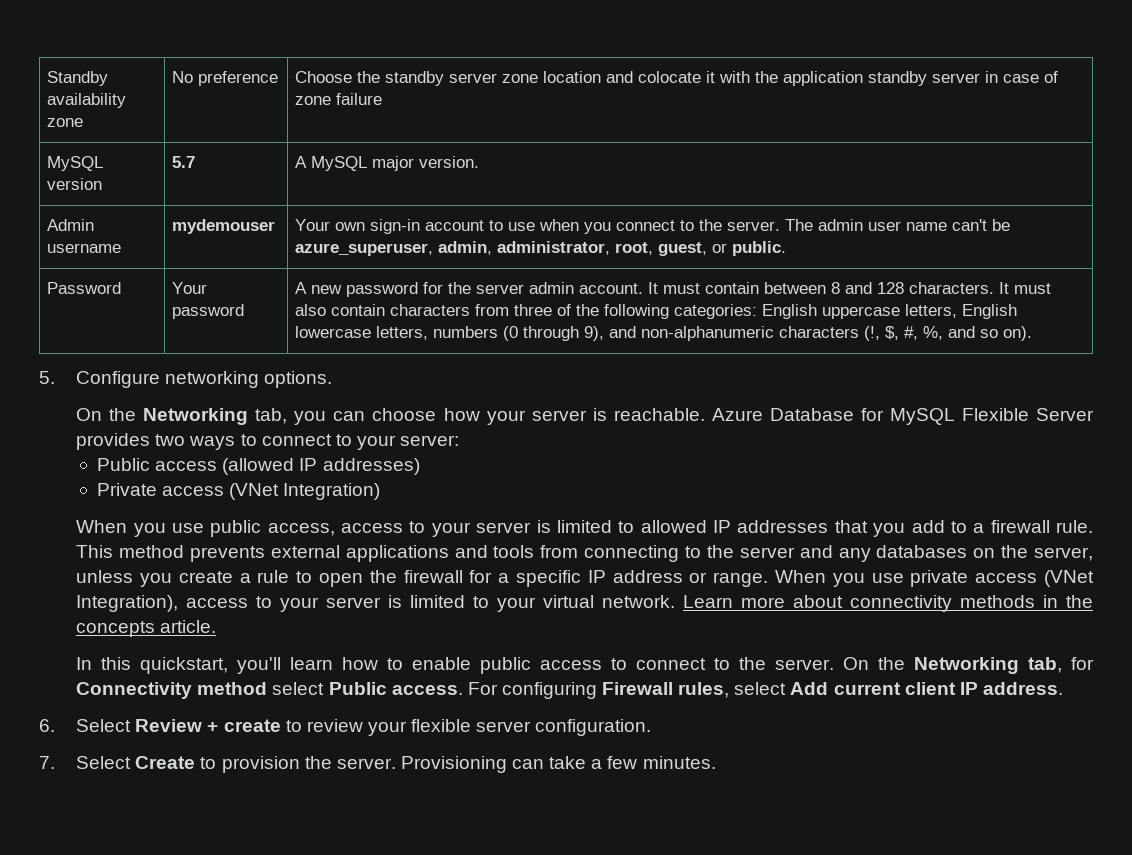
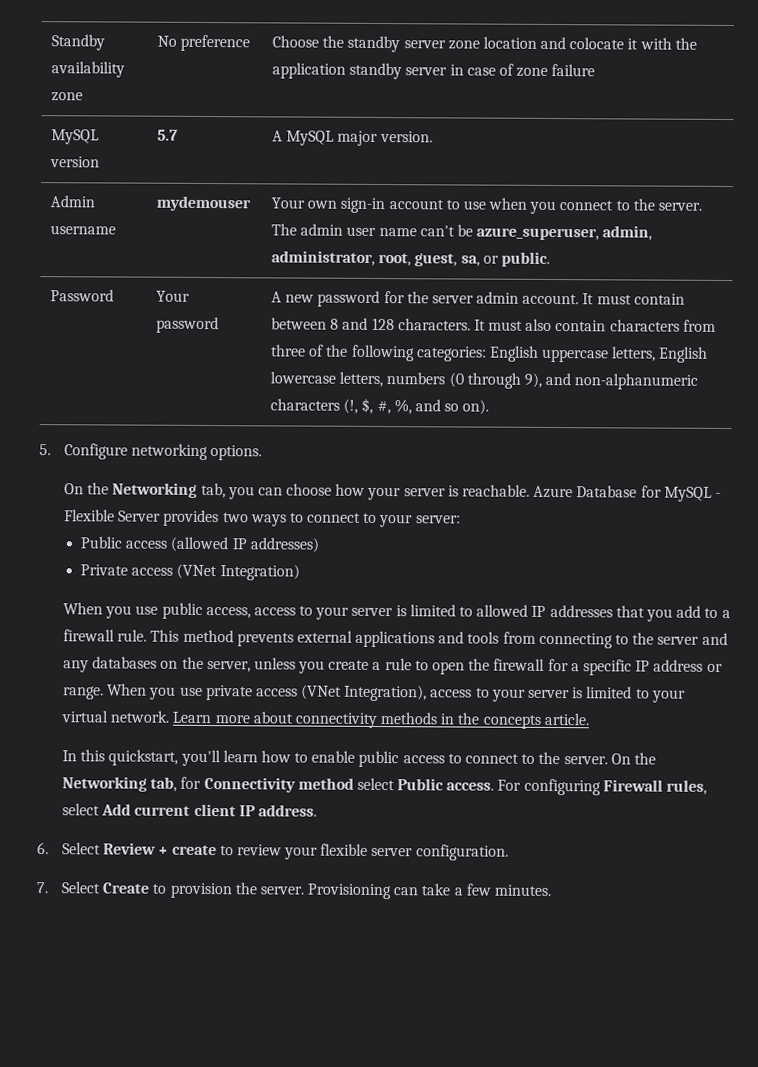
- Admin username | mydemouser | Your own sign-in account to use when you connect to the server. The admin user name can't be azure_superuser, admin, administrator, root, guest, or public.
+ Admin username | mydemouser | Your own sign-in account to use when you connect to the server. The admin user name can't be azure_superuser, admin, administrator, root, guest, sa, or public.
- Azure Database for MySQL Flexible Server provides two ways to connect to your server:
+ Azure Database for MySQL - Flexible Server provides two ways to connect to your server:

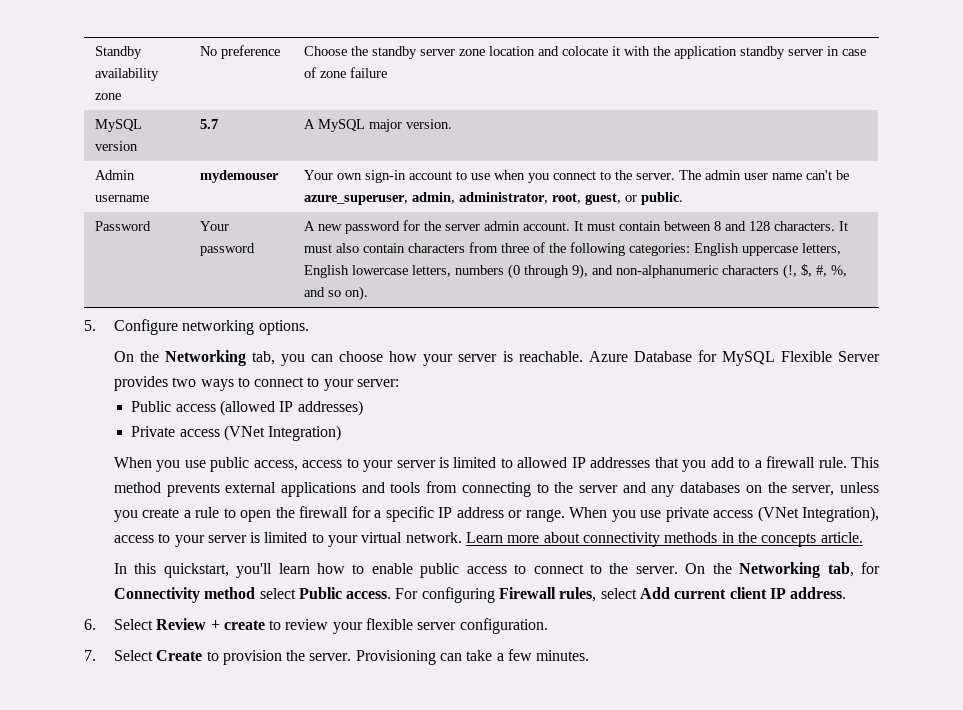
- Admin username | mydemouser | Your own sign-in account to use when you connect to the server. The admin user name can't be azure_superuser, admin, administrator, root, guest, sa, or public.
+ Admin username | mydemouser | Your own sign-in account to use when you connect to the server. The admin user name can't be azure_superuser, admin, administrator, root, guest, or public.
- Azure Database for MySQL - Flexible Server provides two ways to connect to your server:
+ Azure Database for MySQL Flexible Server provides two ways to connect to your server:

